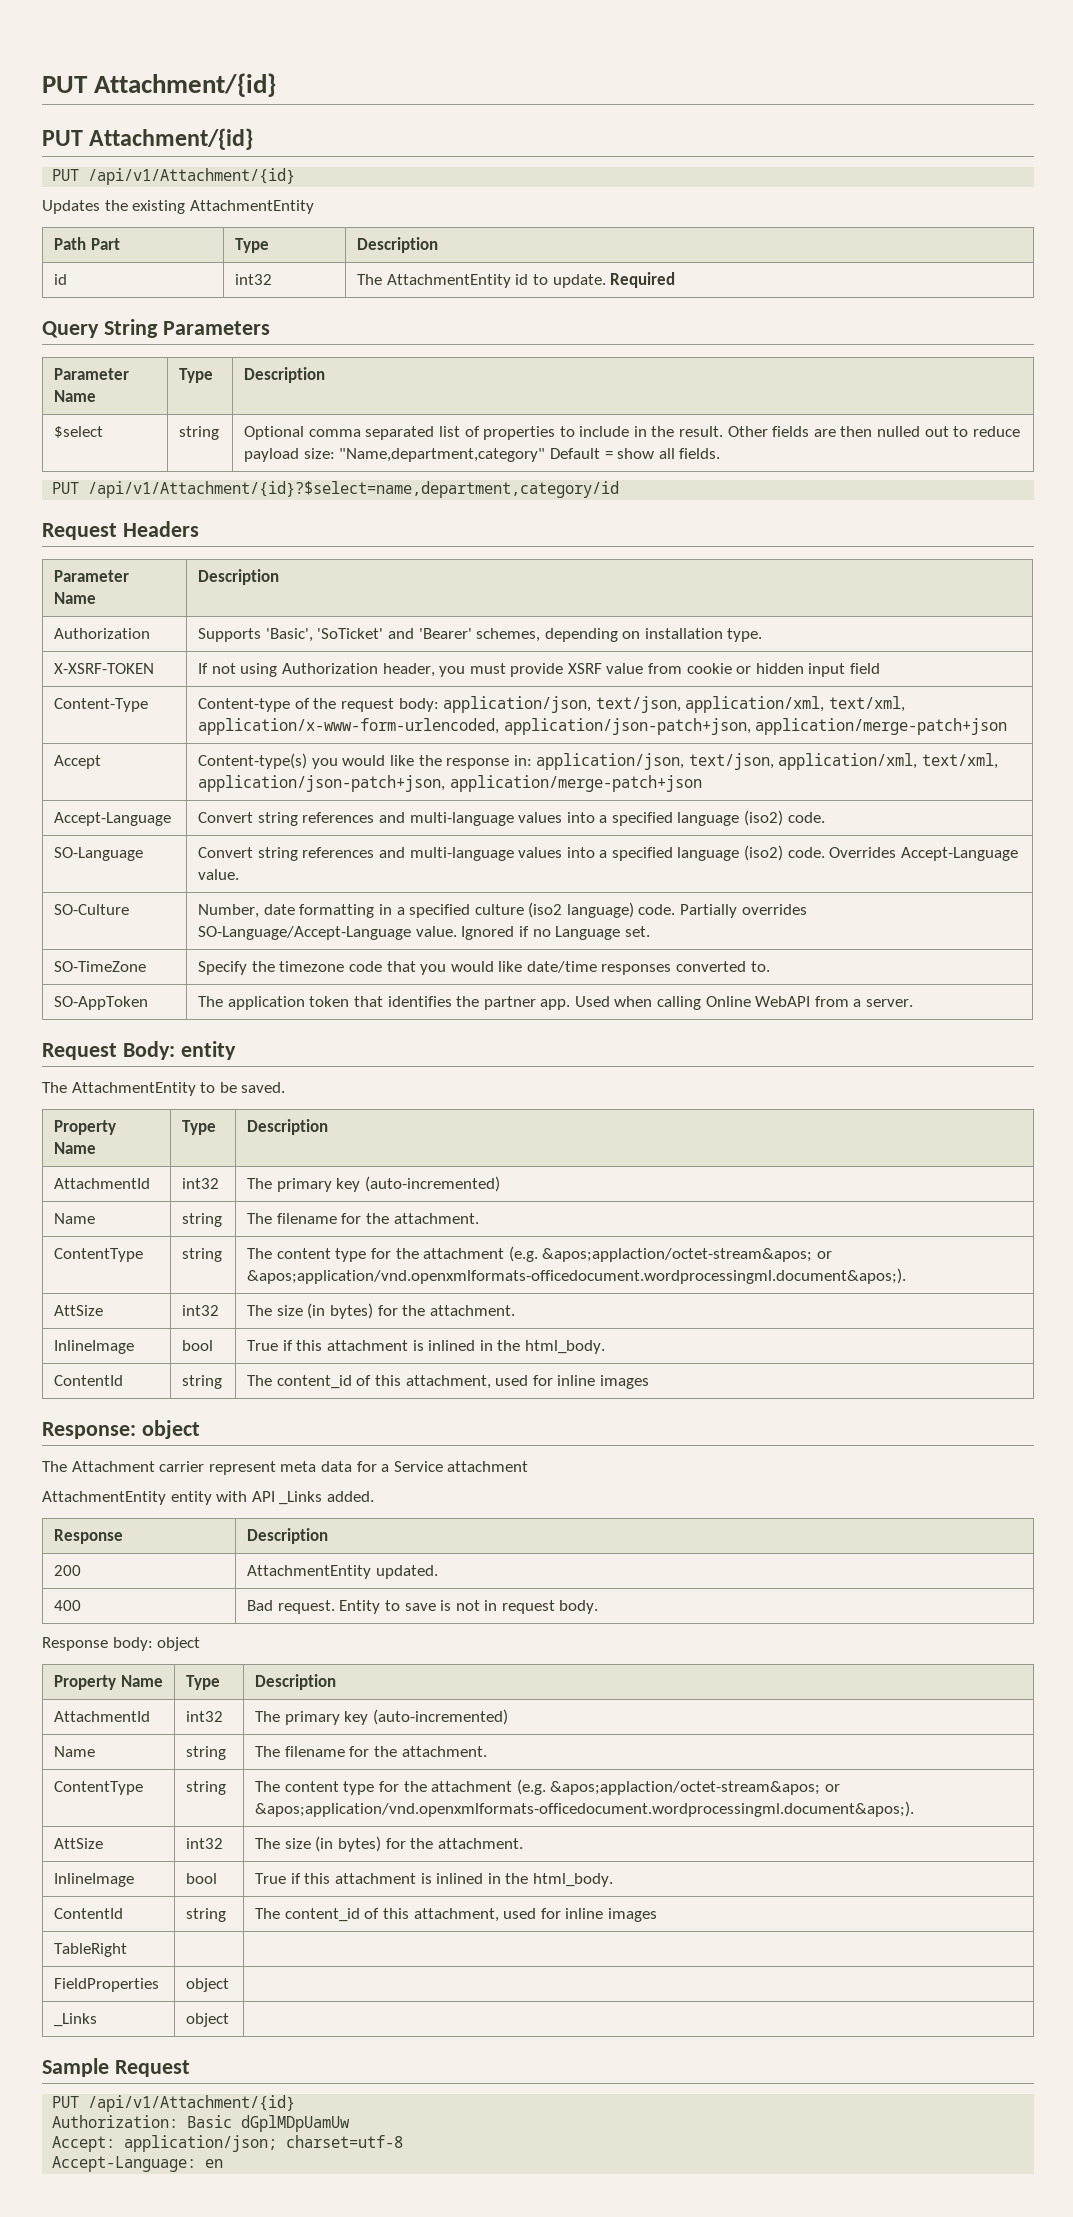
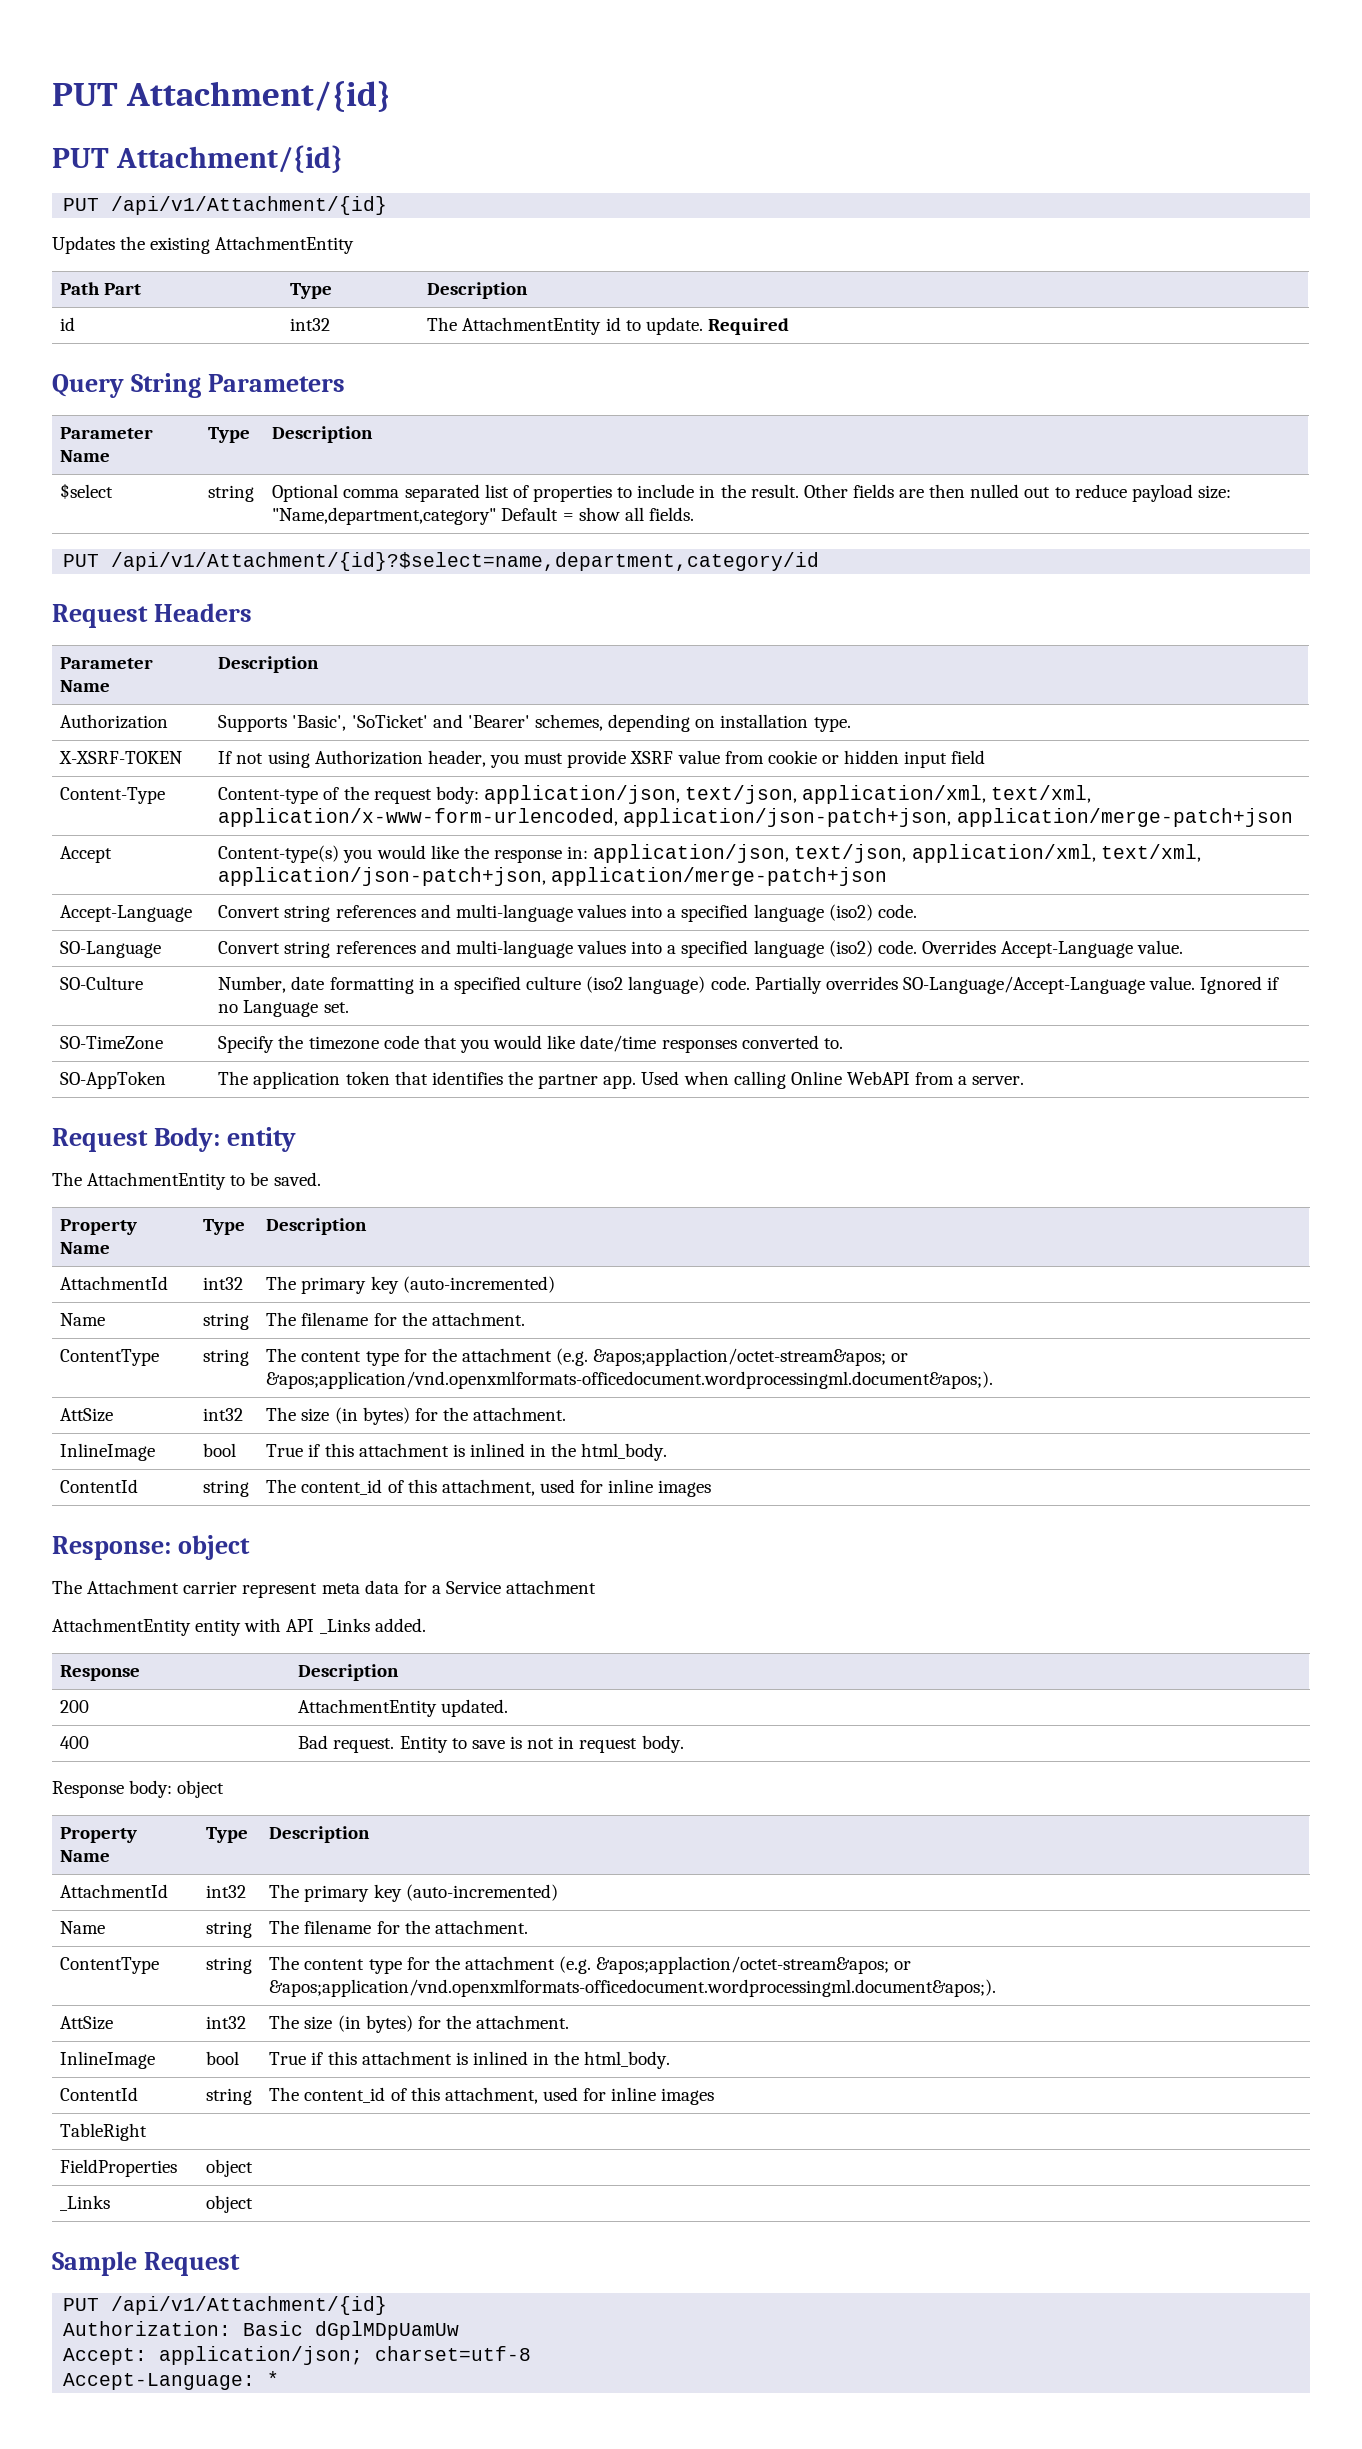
- Accept-Language: en
+ Accept-Language: *

